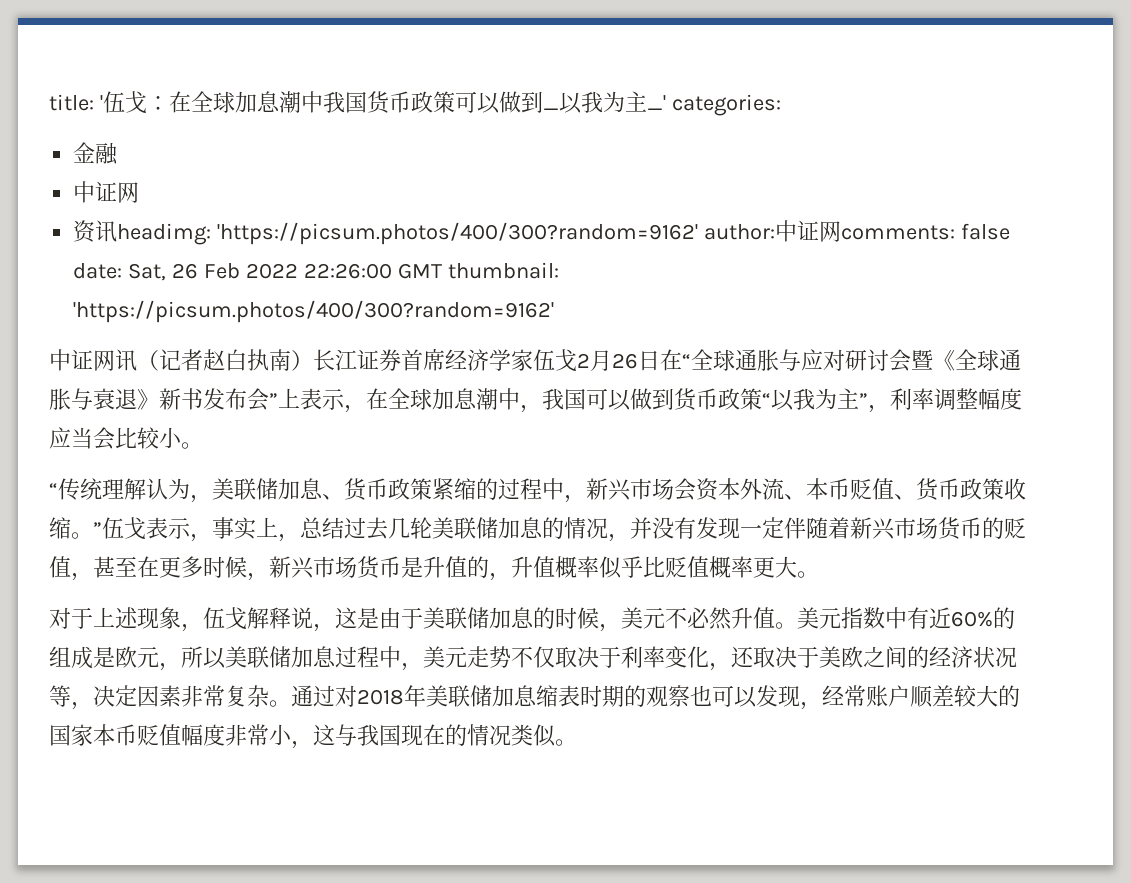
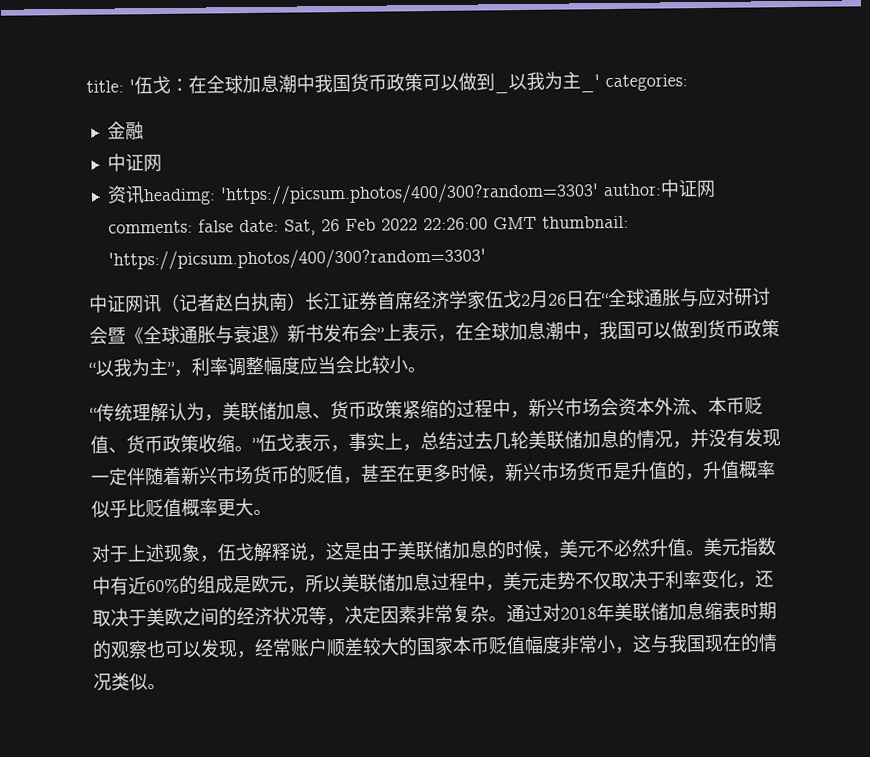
- 资讯headimg: 'https://picsum.photos/400/300?random=9162' author:中证网comments: false date: Sat, 26 Feb 2022 22:26:00 GMT thumbnail: 'https://picsum.photos/400/300?random=9162'
+ 资讯headimg: 'https://picsum.photos/400/300?random=3303' author:中证网comments: false date: Sat, 26 Feb 2022 22:26:00 GMT thumbnail: 'https://picsum.photos/400/300?random=3303'

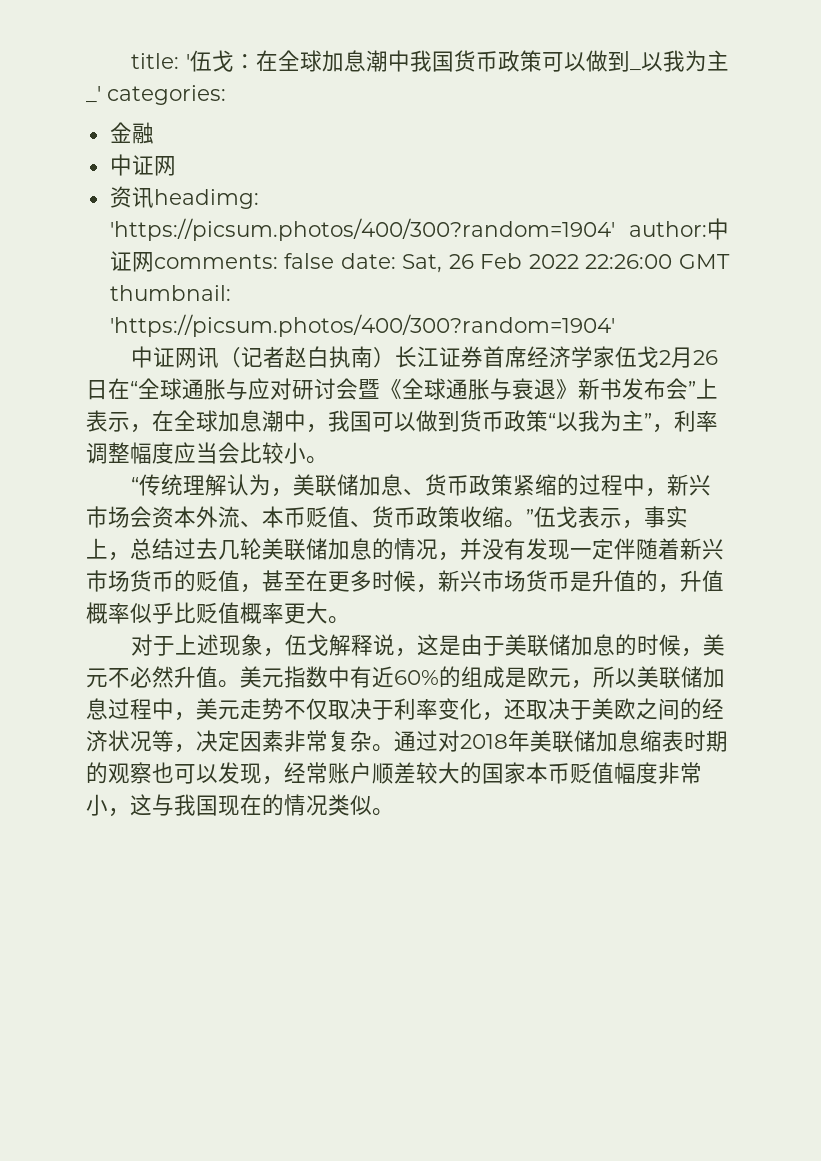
- 资讯headimg: 'https://picsum.photos/400/300?random=3303' author:中证网comments: false date: Sat, 26 Feb 2022 22:26:00 GMT thumbnail: 'https://picsum.photos/400/300?random=3303'
+ 资讯headimg: 'https://picsum.photos/400/300?random=1904' author:中证网comments: false date: Sat, 26 Feb 2022 22:26:00 GMT thumbnail: 'https://picsum.photos/400/300?random=1904'

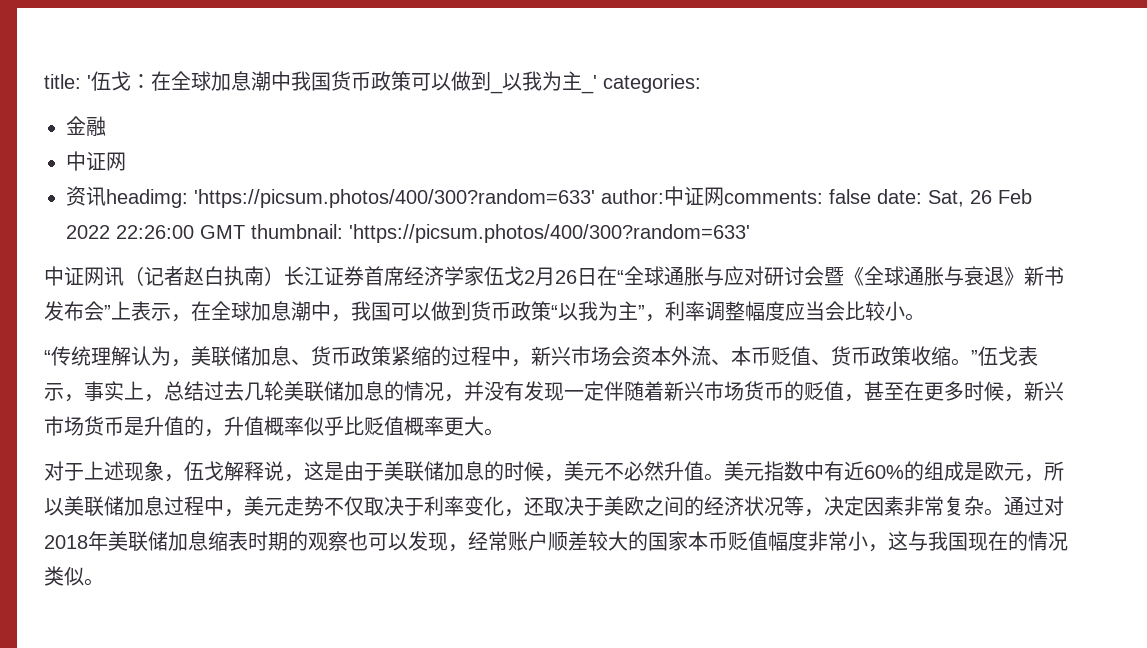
- 资讯headimg: 'https://picsum.photos/400/300?random=1904' author:中证网comments: false date: Sat, 26 Feb 2022 22:26:00 GMT thumbnail: 'https://picsum.photos/400/300?random=1904'
+ 资讯headimg: 'https://picsum.photos/400/300?random=633' author:中证网comments: false date: Sat, 26 Feb 2022 22:26:00 GMT thumbnail: 'https://picsum.photos/400/300?random=633'

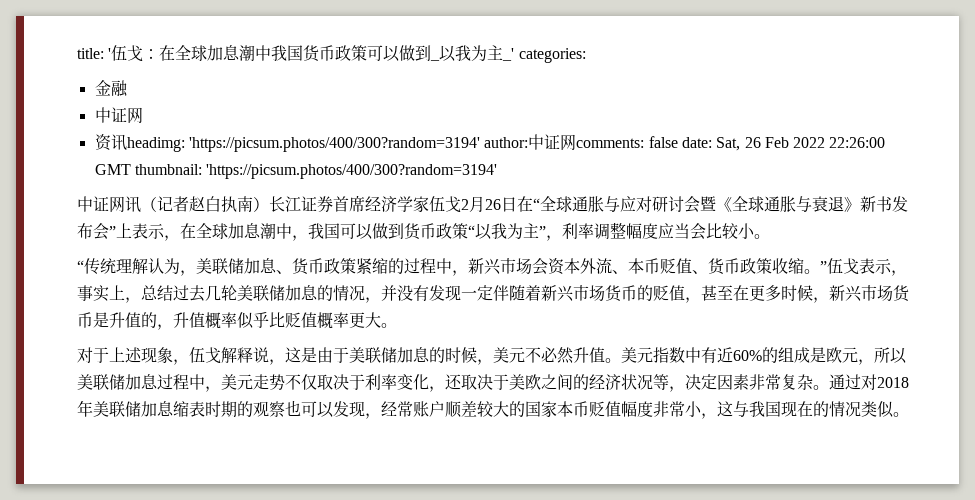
- 资讯headimg: 'https://picsum.photos/400/300?random=633' author:中证网comments: false date: Sat, 26 Feb 2022 22:26:00 GMT thumbnail: 'https://picsum.photos/400/300?random=633'
+ 资讯headimg: 'https://picsum.photos/400/300?random=3194' author:中证网comments: false date: Sat, 26 Feb 2022 22:26:00 GMT thumbnail: 'https://picsum.photos/400/300?random=3194'

